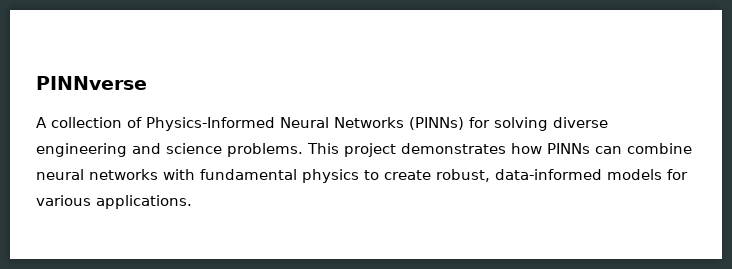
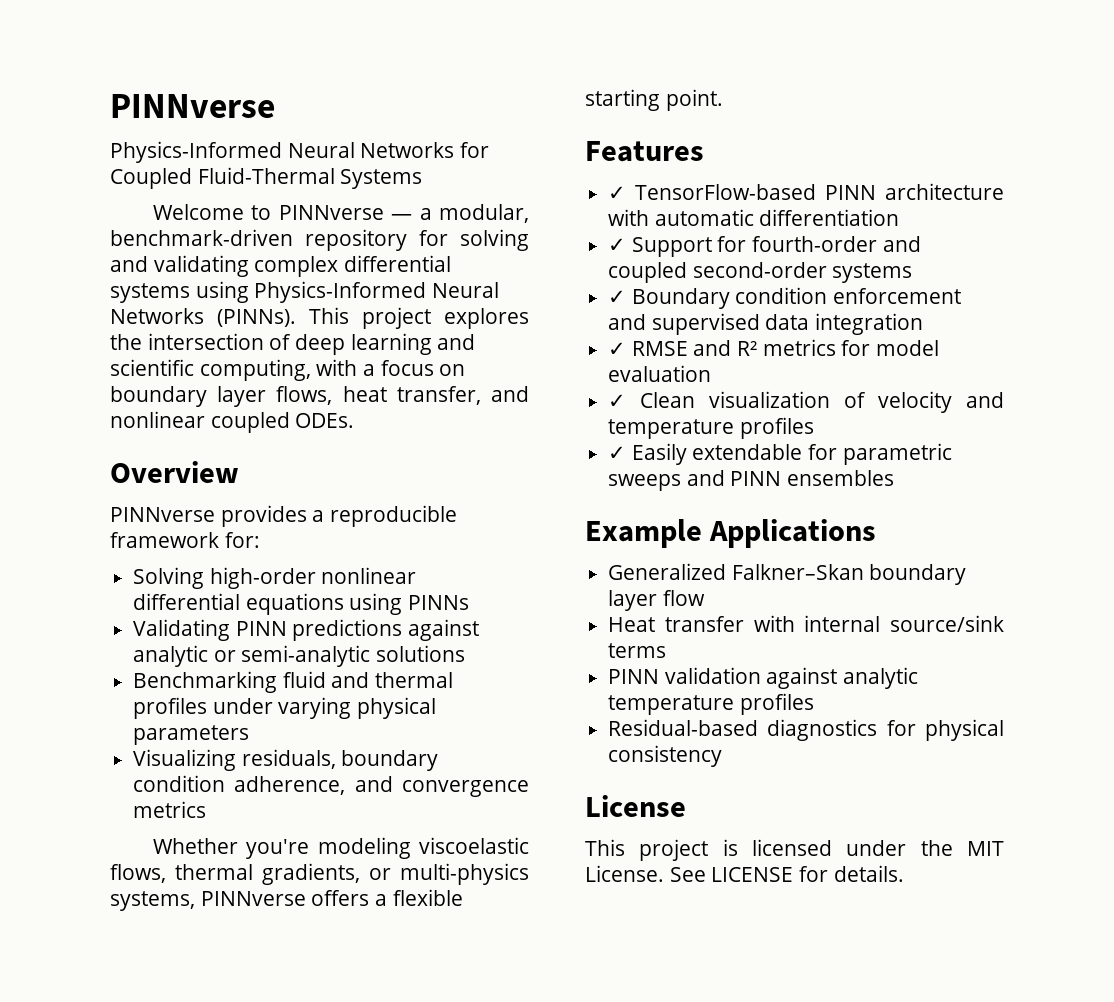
- A collection of Physics-Informed Neural Networks (PINNs) for solving diverse engineering and science problems. This project demonstrates how PINNs can combine neural networks with fundamental physics to create robust, data-informed models for various applications.
+ Physics-Informed Neural Networks for Coupled Fluid-Thermal Systems
+ Welcome to PINNverse — a modular, benchmark-driven repository for solving and validating complex differential systems using Physics-Informed Neural Networks (PINNs). This project explores the intersection of deep learning and scientific computing, with a focus on boundary layer flows, heat transfer, and nonlinear coupled ODEs.
+ Overview
+ PINNverse provides a reproducible framework for:
+ Solving high-order nonlinear differential equations using PINNs
+ Validating PINN predictions against analytic or semi-analytic solutions
+ Benchmarking fluid and thermal profiles under varying physical parameters
+ Visualizing residuals, boundary condition adherence, and convergence metrics
+ Whether you're modeling viscoelastic flows, thermal gradients, or multi-physics systems, PINNverse offers a flexible starting point.
+ Features
+ ✓ TensorFlow-based PINN architecture with automatic differentiation
+ ✓ Support for fourth-order and coupled second-order systems
+ ✓ Boundary condition enforcement and supervised data integration
+ ✓ RMSE and R² metrics for model evaluation
+ ✓ Clean visualization of velocity and temperature profiles
+ ✓ Easily extendable for parametric sweeps and PINN ensembles
+ Example Applications
+ Generalized Falkner–Skan boundary layer flow
+ Heat transfer with internal source/sink terms
+ PINN validation against analytic temperature profiles
+ Residual-based diagnostics for physical consistency
+ License
+ This project is licensed under the MIT License. See LICENSE for details.

